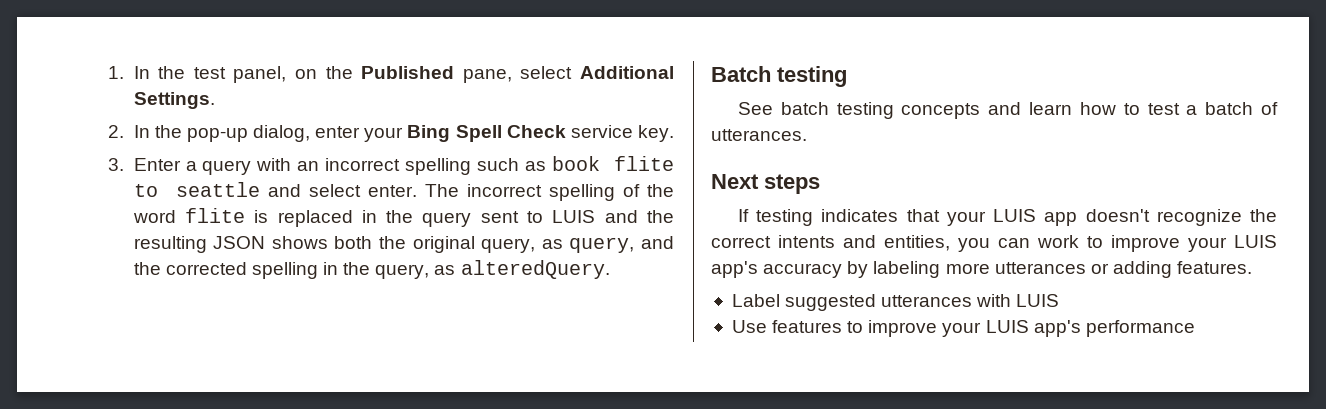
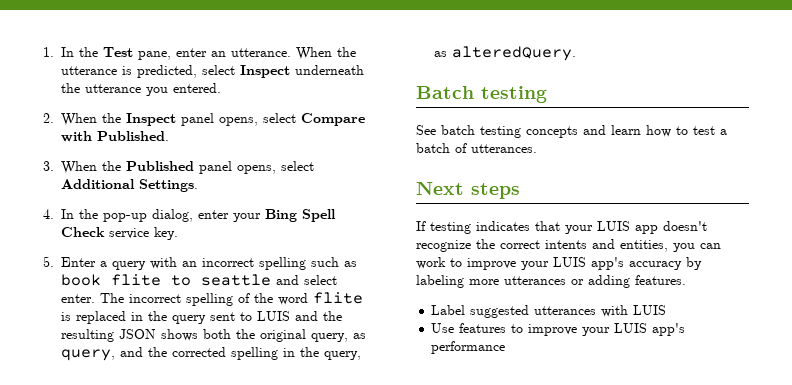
- 1. In the test panel, on the Published pane, select Additional Settings.
+ 1. In the Test pane, enter an utterance. When the utterance is predicted, select Inspect underneath the utterance you entered.
+ 2. When the Inspect panel opens, select Compare with Published.
+ 3. When the Published panel opens, select Additional Settings.
- 2. In the pop-up dialog, enter your Bing Spell Check service key.
+ 4. In the pop-up dialog, enter your Bing Spell Check service key.
- 3. Enter a query with an incorrect spelling such as book flite to seattle and select enter.
+ 5. Enter a query with an incorrect spelling such as book flite to seattle and select enter.

